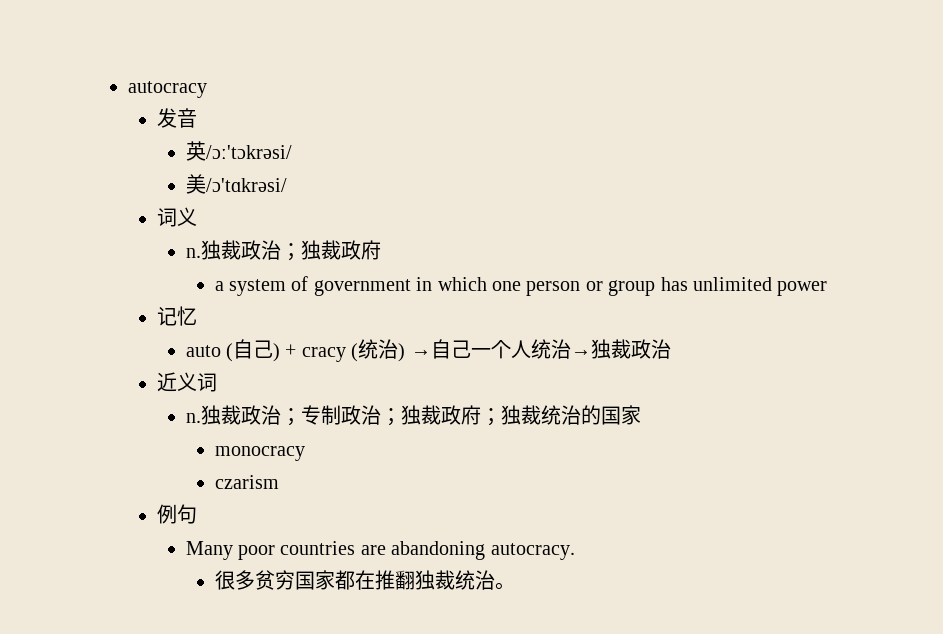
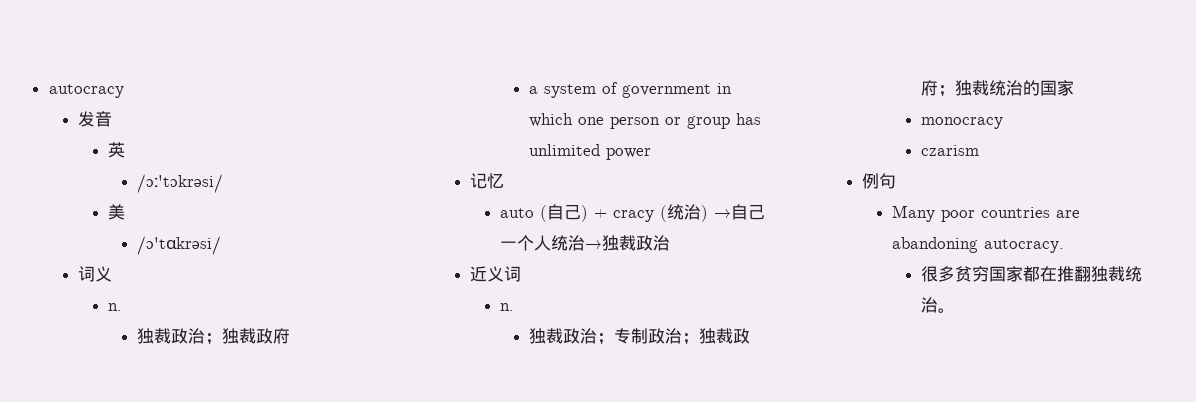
- 英/ɔː'tɔkrəsi/
+ 英
+ /ɔː'tɔkrəsi/
- 美/ɔ'tɑkrəsi/
+ 美
+ /ɔ'tɑkrəsi/
  词义
- n.独裁政治；独裁政府
+ n.
+ 独裁政治；独裁政府
  近义词
- n.独裁政治；专制政治；独裁政府；独裁统治的国家
+ n.
+ 独裁政治；专制政治；独裁政府；独裁统治的国家

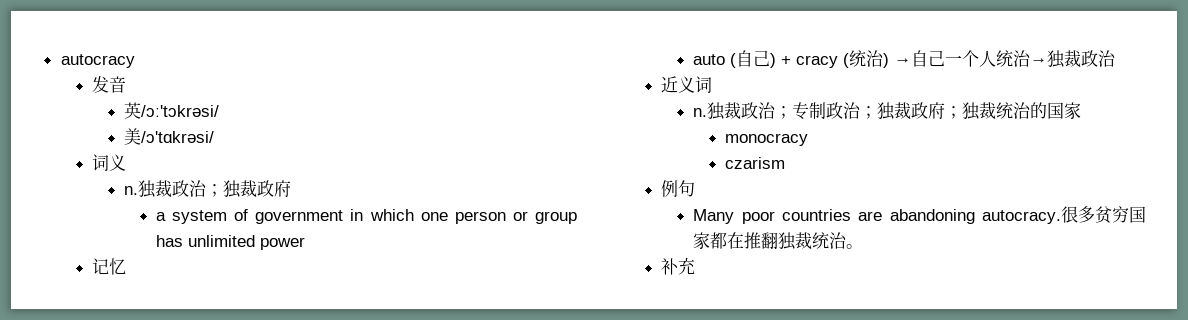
- 英
- /ɔː'tɔkrəsi/
+ 英/ɔː'tɔkrəsi/
- 美
- /ɔ'tɑkrəsi/
+ 美/ɔ'tɑkrəsi/
  词义
- n.
- 独裁政治；独裁政府
+ n.独裁政治；独裁政府
  近义词
- n.
- 独裁政治；专制政治；独裁政府；独裁统治的国家
+ n.独裁政治；专制政治；独裁政府；独裁统治的国家
- Many poor countries are abandoning autocracy.
- 很多贫穷国家都在推翻独裁统治。
+ Many poor countries are abandoning autocracy.很多贫穷国家都在推翻独裁统治。
+ 补充

